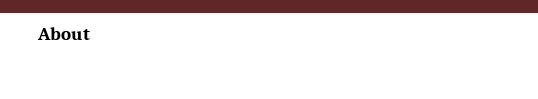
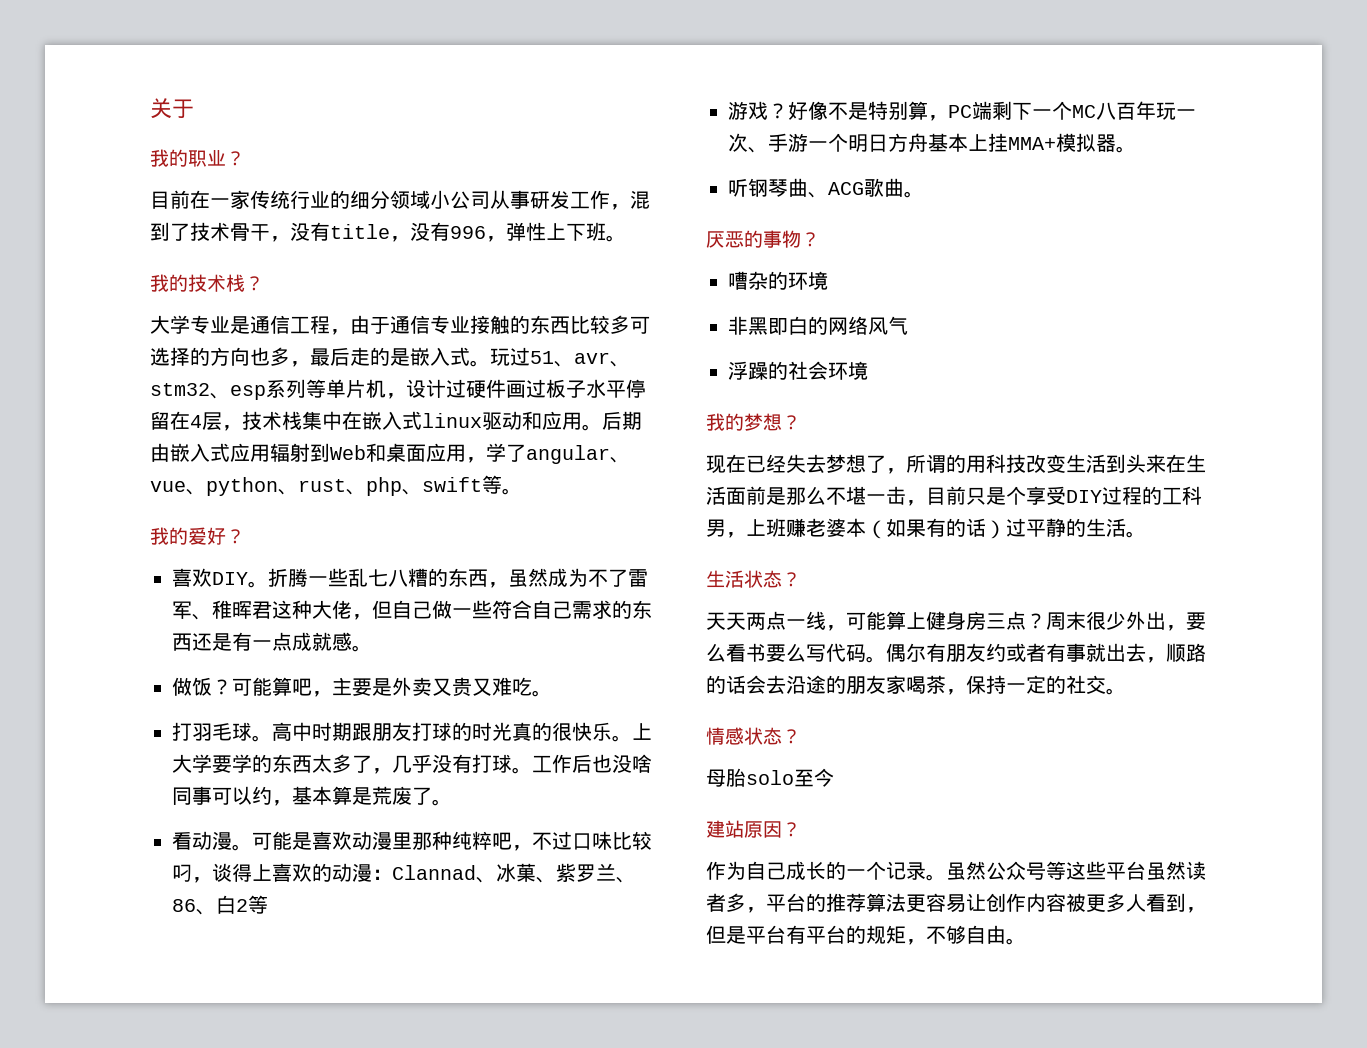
- About
+ 关于
+ 我的职业？
+ 目前在一家传统行业的细分领域小公司从事研发工作，混到了技术骨干，没有title，没有996，弹性上下班。
+ 我的技术栈？
+ 大学专业是通信工程，由于通信专业接触的东西比较多可选择的方向也多，最后走的是嵌入式。玩过51、avr、stm32、esp系列等单片机，设计过硬件画过板子水平停留在4层，技术栈集中在嵌入式linux驱动和应用。后期由嵌入式应用辐射到Web和桌面应用，学了angular、vue、python、rust、php、swift等。
+ 我的爱好？
+ 喜欢DIY。折腾一些乱七八糟的东西，虽然成为不了雷军、稚晖君这种大佬，但自己做一些符合自己需求的东西还是有一点成就感。
+ 做饭？可能算吧，主要是外卖又贵又难吃。
+ 打羽毛球。高中时期跟朋友打球的时光真的很快乐。上大学要学的东西太多了，几乎没有打球。工作后也没啥同事可以约，基本算是荒废了。
+ 看动漫。可能是喜欢动漫里那种纯粹吧，不过口味比较叼，谈得上喜欢的动漫：Clannad、冰菓、紫罗兰、86、白2等
+ 游戏？好像不是特别算，PC端剩下一个MC八百年玩一次、手游一个明日方舟基本上挂MMA+模拟器。
+ 听钢琴曲、ACG歌曲。
+ 厌恶的事物？
+ 嘈杂的环境
+ 非黑即白的网络风气
+ 浮躁的社会环境
+ 我的梦想？
+ 现在已经失去梦想了，所谓的用科技改变生活到头来在生活面前是那么不堪一击，目前只是个享受DIY过程的工科男，上班赚老婆本（如果有的话）过平静的生活。
+ 生活状态？
+ 天天两点一线，可能算上健身房三点？周末很少外出，要么看书要么写代码。偶尔有朋友约或者有事就出去，顺路的话会去沿途的朋友家喝茶，保持一定的社交。
+ 情感状态？
+ 母胎solo至今
+ 建站原因？
+ 作为自己成长的一个记录。虽然公众号等这些平台虽然读者多，平台的推荐算法更容易让创作内容被更多人看到，但是平台有平台的规矩，不够自由。

